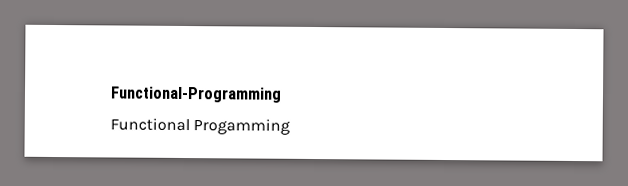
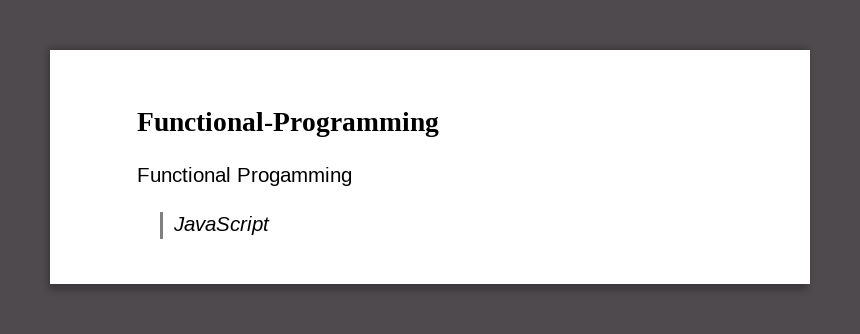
+ JavaScript

